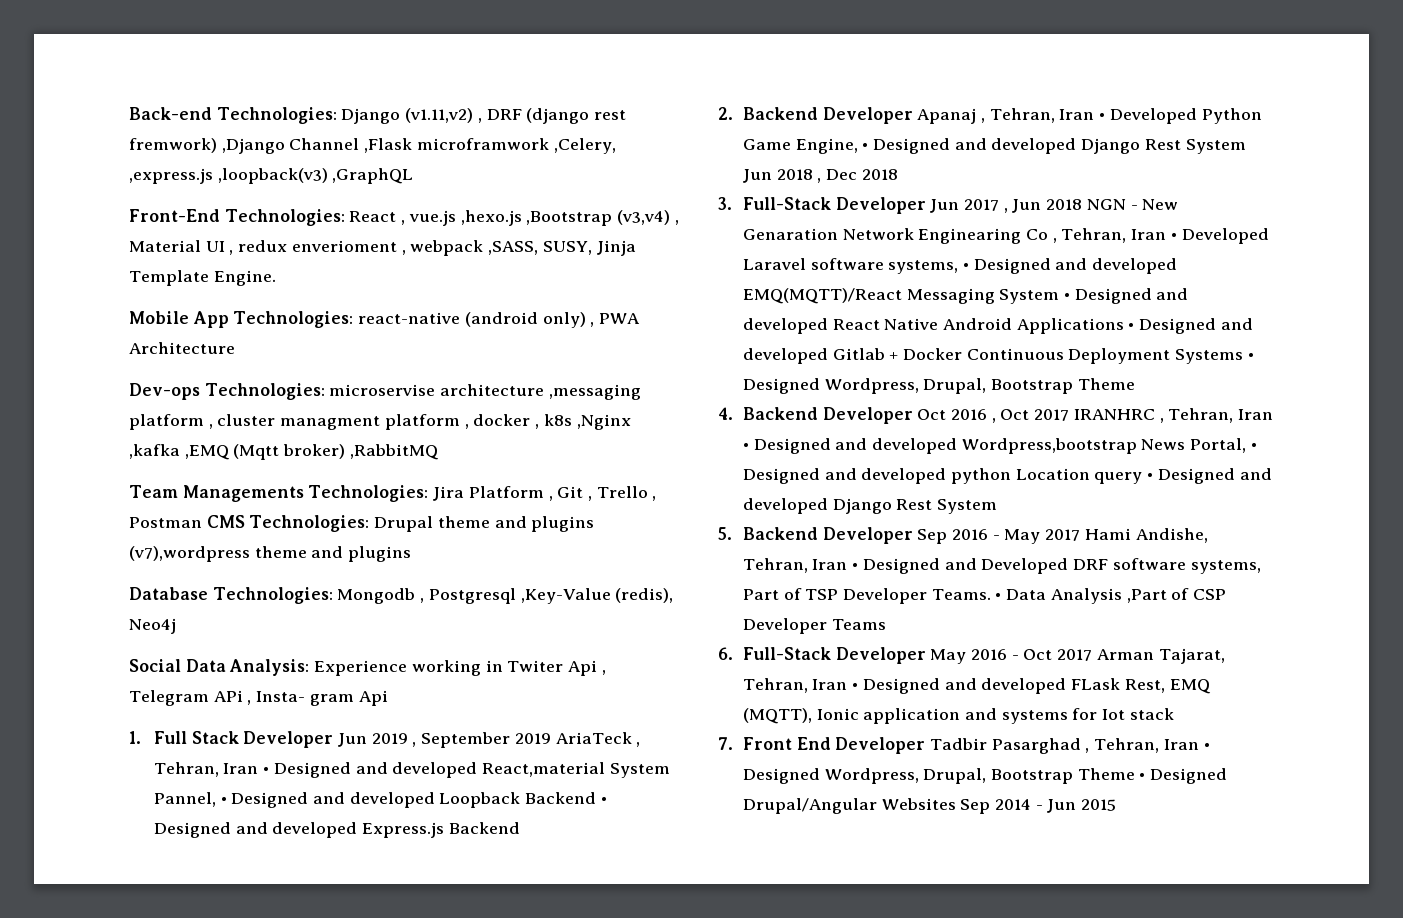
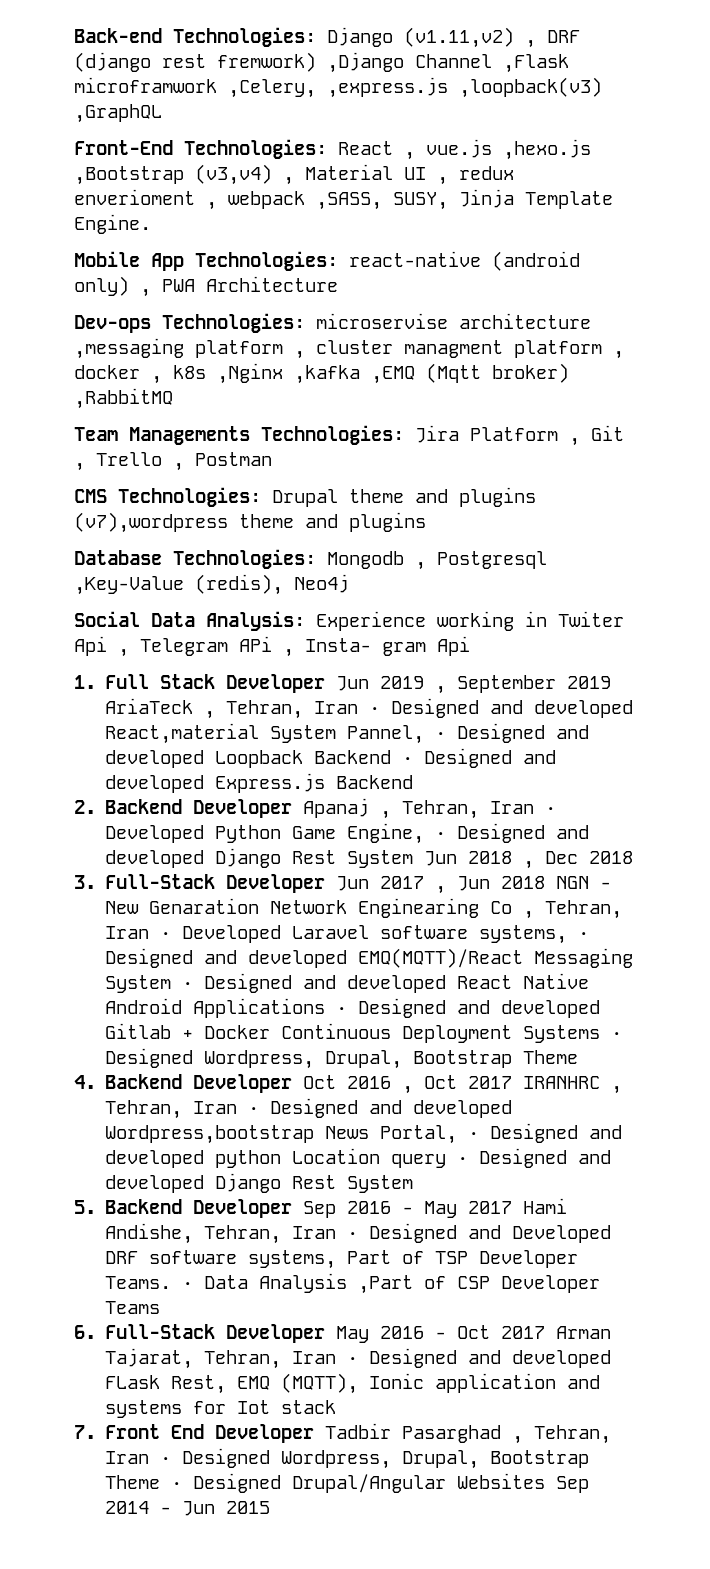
- Team Managements Technologies: Jira Platform , Git , Trello , Postman CMS Technologies: Drupal theme and plugins (v7),wordpress theme and plugins
+ Team Managements Technologies: Jira Platform , Git , Trello , Postman
+ CMS Technologies: Drupal theme and plugins (v7),wordpress theme and plugins

